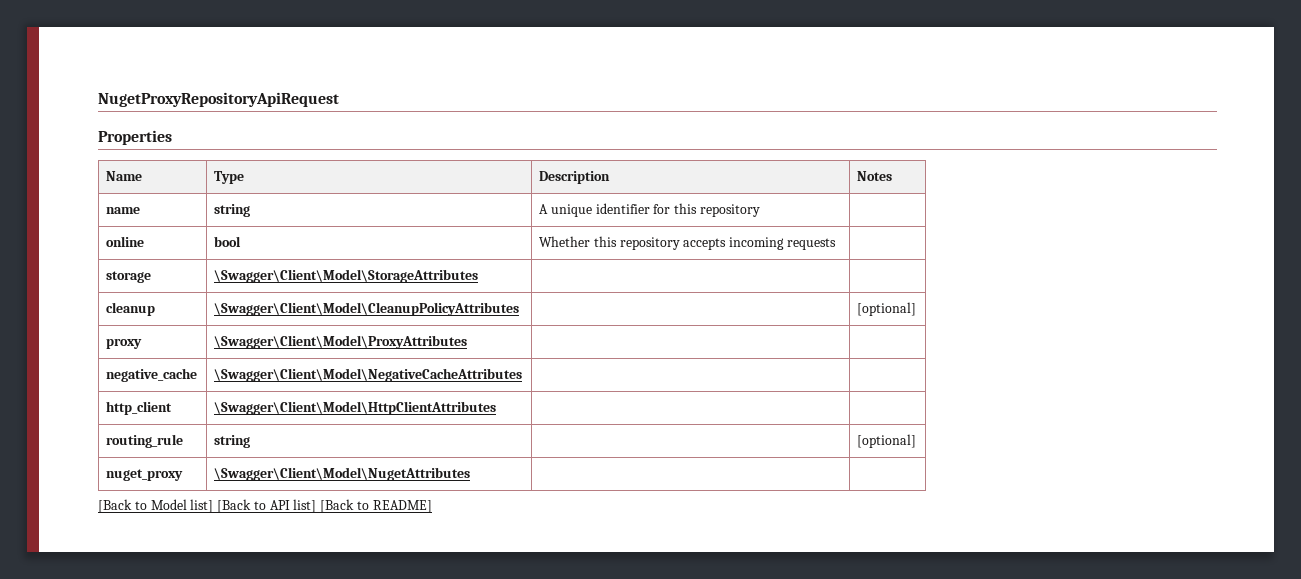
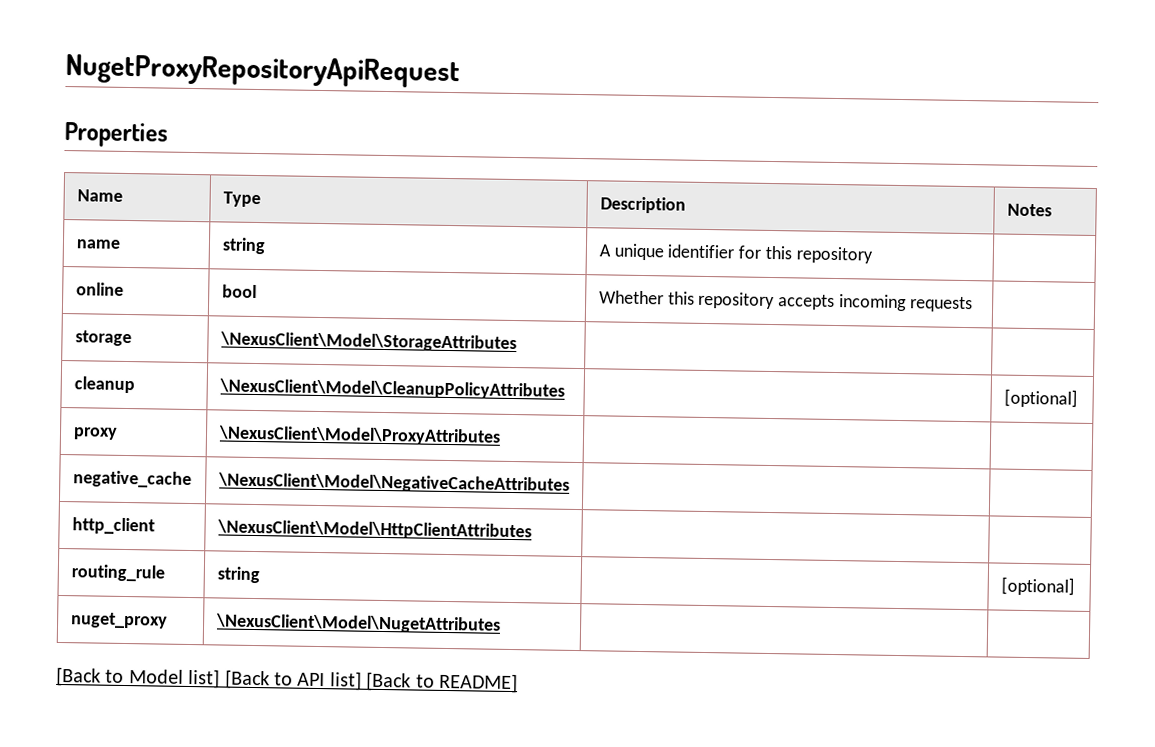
- storage | \Swagger\Client\Model\StorageAttributes | |
+ storage | \NexusClient\Model\StorageAttributes | |
- cleanup | \Swagger\Client\Model\CleanupPolicyAttributes | | [optional]
+ cleanup | \NexusClient\Model\CleanupPolicyAttributes | | [optional]
- proxy | \Swagger\Client\Model\ProxyAttributes | |
+ proxy | \NexusClient\Model\ProxyAttributes | |
- negative_cache | \Swagger\Client\Model\NegativeCacheAttributes | |
+ negative_cache | \NexusClient\Model\NegativeCacheAttributes | |
- http_client | \Swagger\Client\Model\HttpClientAttributes | |
+ http_client | \NexusClient\Model\HttpClientAttributes | |
- nuget_proxy | \Swagger\Client\Model\NugetAttributes | |
+ nuget_proxy | \NexusClient\Model\NugetAttributes | |

